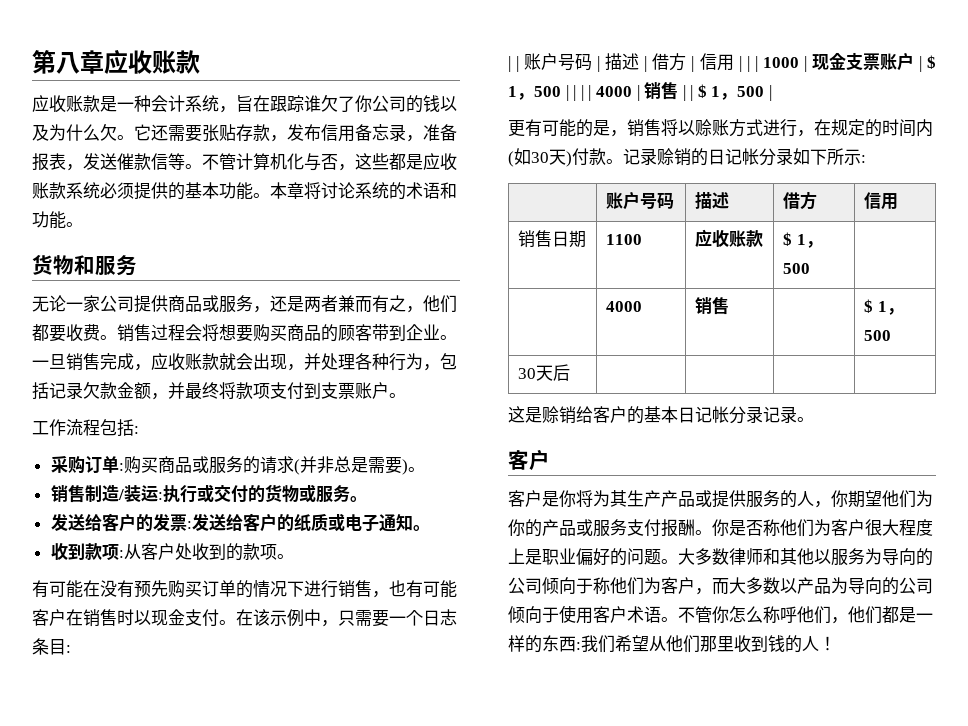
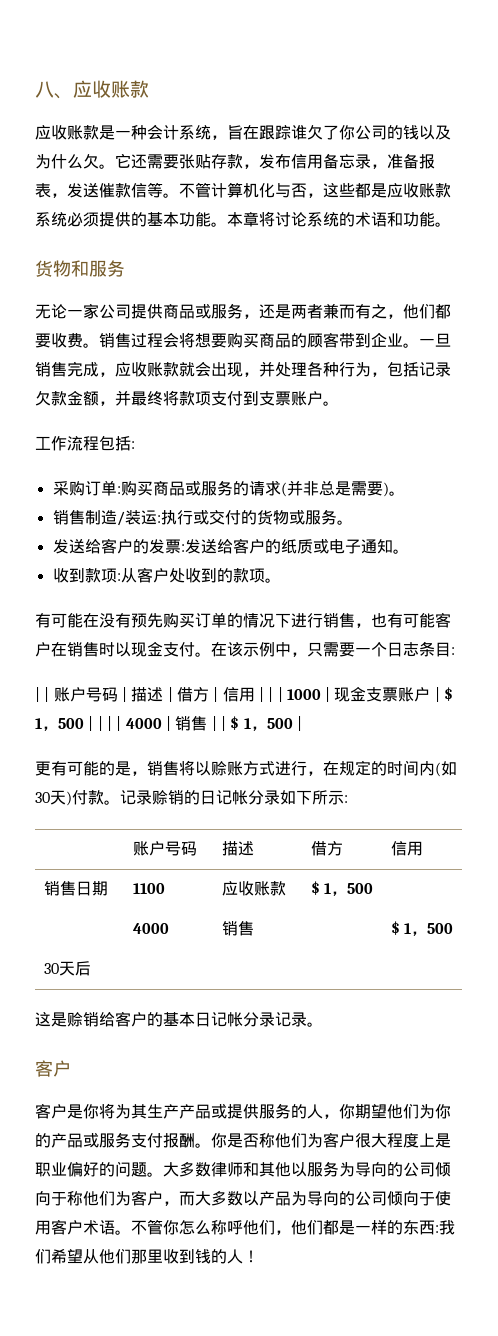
- 第八章应收账款
+ 八、应收账款

